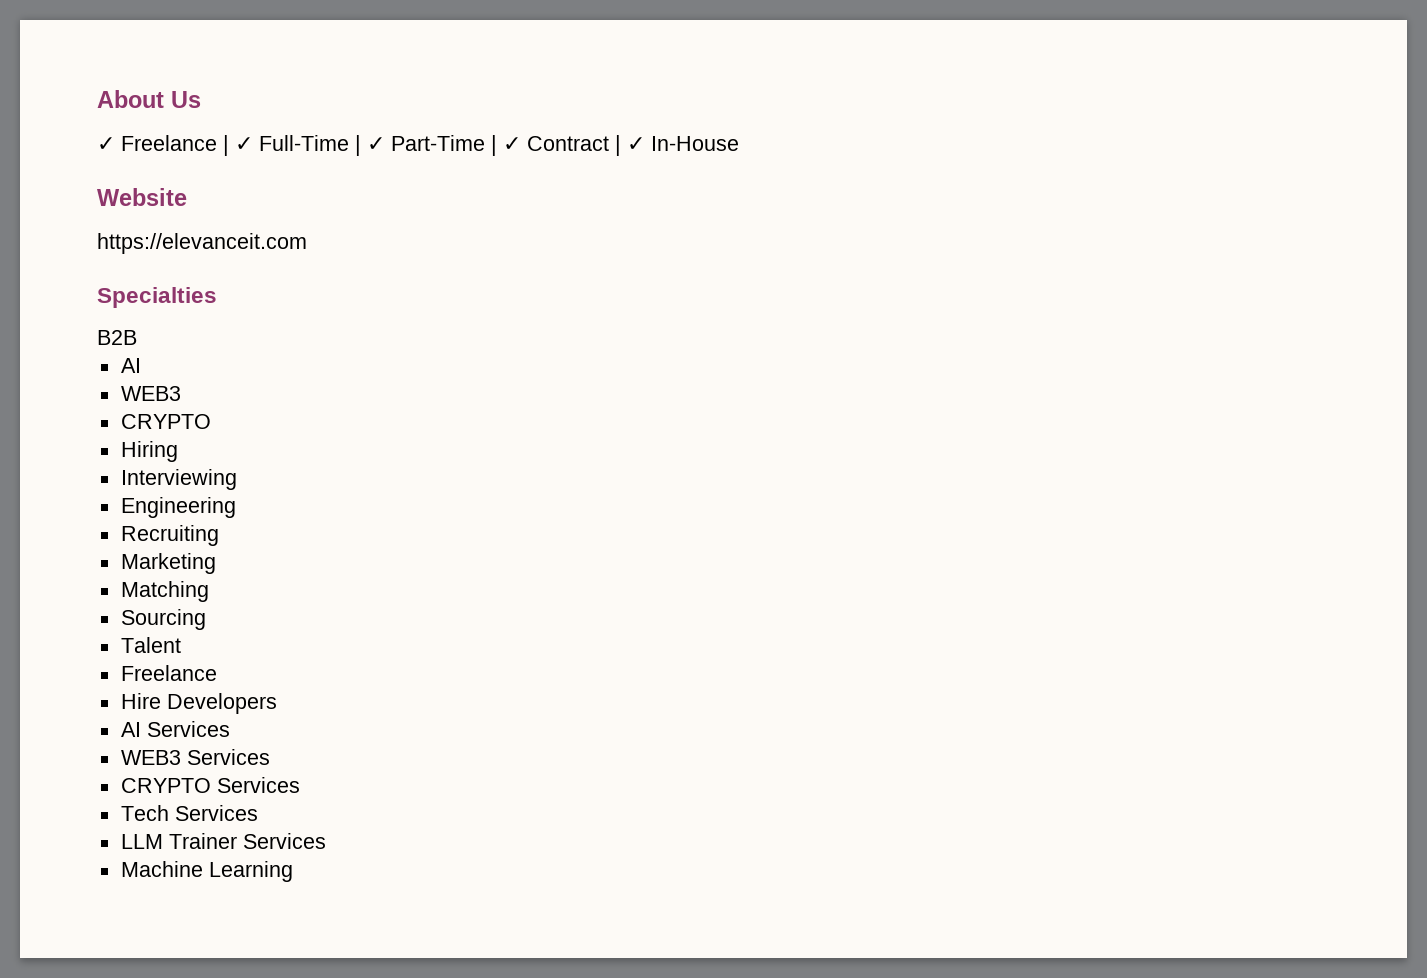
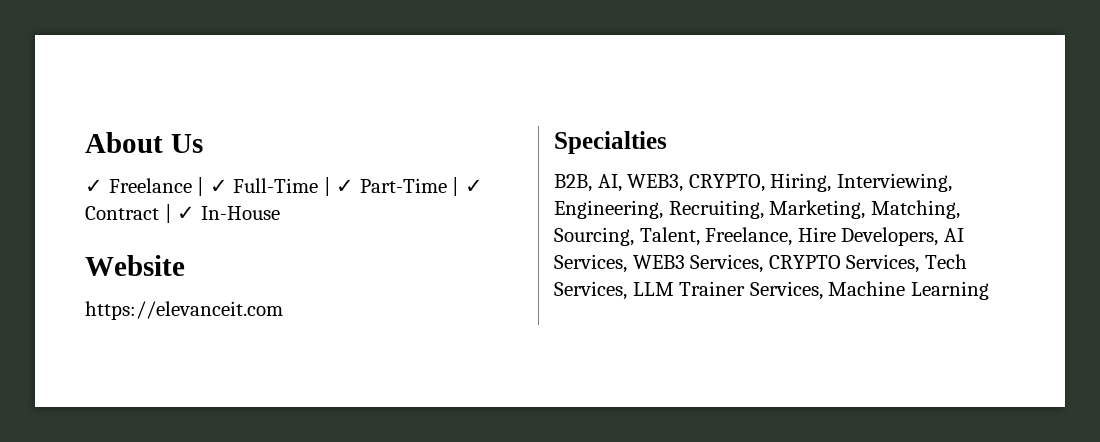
- B2B
- AI
- WEB3
- CRYPTO
- Hiring
- Interviewing
- Engineering
- Recruiting
- Marketing
- Matching
- Sourcing
- Talent
- Freelance
- Hire Developers
- AI Services
- WEB3 Services
- CRYPTO Services
- Tech Services
- LLM Trainer Services
- Machine Learning
+ B2B, AI, WEB3, CRYPTO, Hiring, Interviewing, Engineering, Recruiting, Marketing, Matching, Sourcing, Talent, Freelance, Hire Developers, AI Services, WEB3 Services, CRYPTO Services, Tech Services, LLM Trainer Services, Machine Learning

